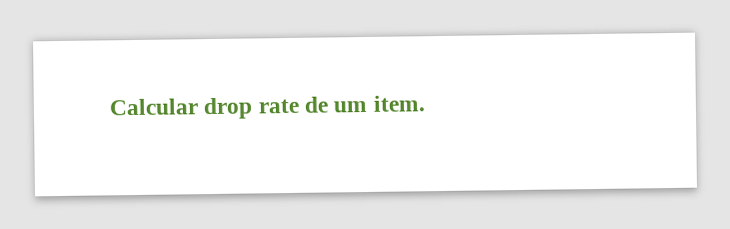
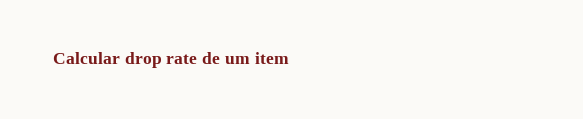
- Calcular drop rate de um item.
+ Calcular drop rate de um item

